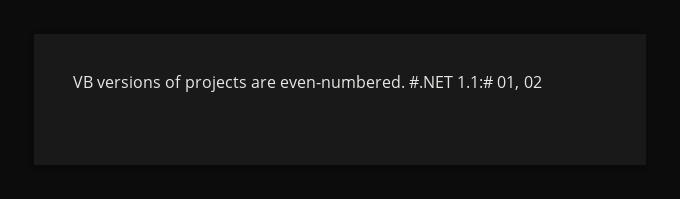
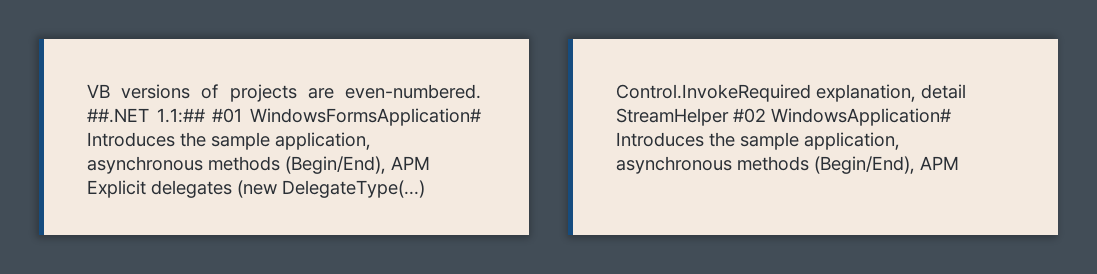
- #.NET 1.1:# 01, 02
+ ##.NET 1.1:## #01 WindowsFormsApplication# Introduces the sample application, asynchronous methods (Begin/End), APM Explicit delegates (new DelegateType(...) Control.InvokeRequired explanation, detail StreamHelper #02 WindowsApplication# Introduces the sample application, asynchronous methods (Begin/End), APM

